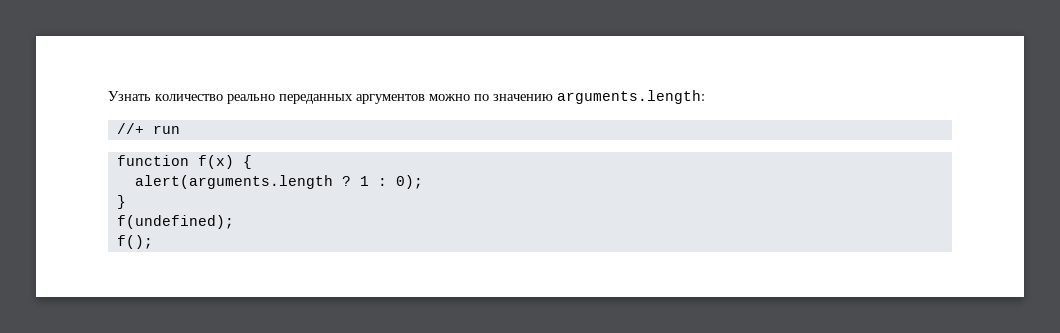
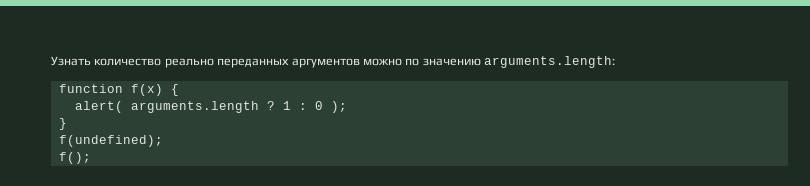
- //+ run
- alert(arguments.length ?
+ alert( arguments.length ?
- 1 : 0);
+ 1 : 0 );

